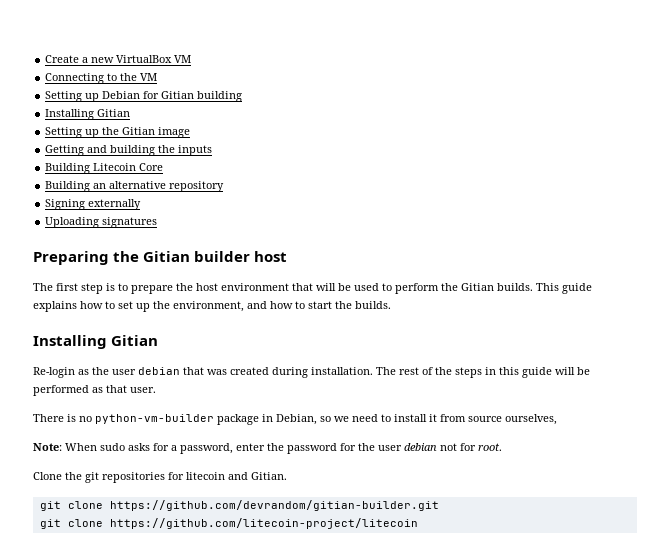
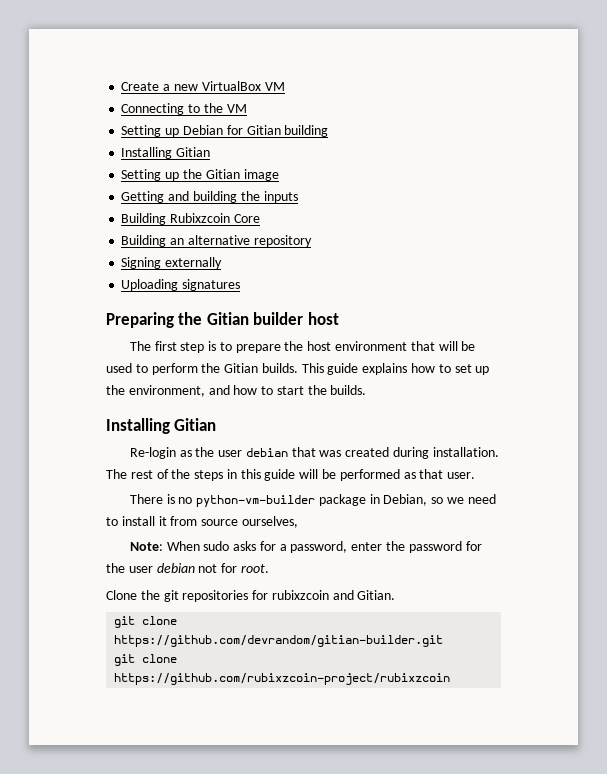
- Building Litecoin Core
+ Building Rubixzcoin Core
- Clone the git repositories for litecoin and Gitian.
+ Clone the git repositories for rubixzcoin and Gitian.
- git clone https://github.com/litecoin-project/litecoin
+ git clone https://github.com/rubixzcoin-project/rubixzcoin

